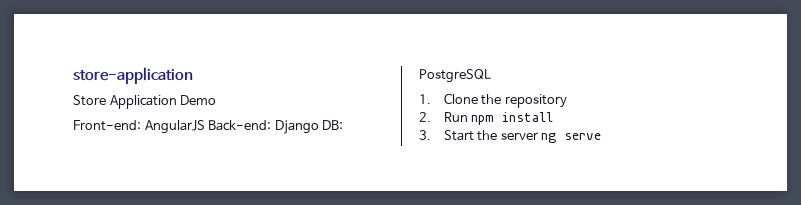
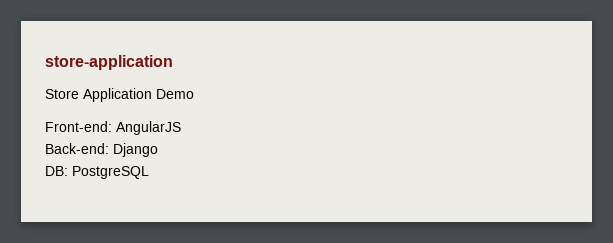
- Front-end: AngularJS Back-end: Django DB: PostgreSQL
+ Front-end: AngularJS
+ Back-end: Django
+ DB: PostgreSQL
- 1. Clone the repository
- 2. Run npm install
- 3. Start the server ng serve

